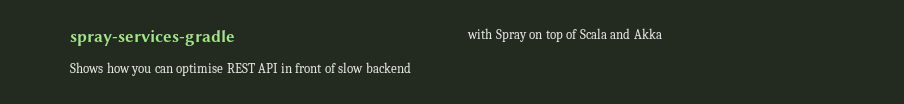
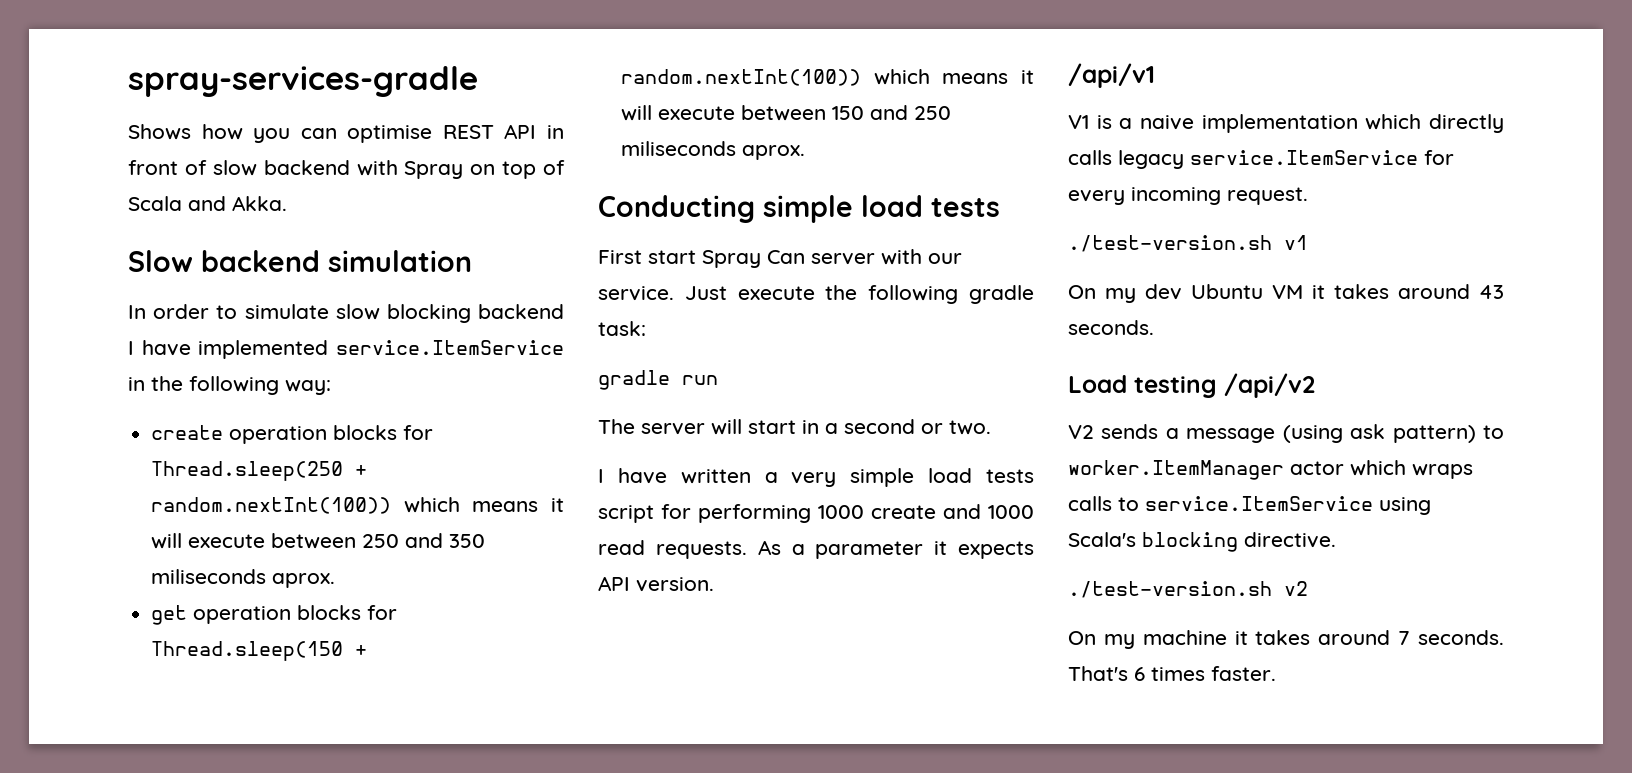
- Shows how you can optimise REST API in front of slow backend with Spray on top of Scala and Akka
+ Shows how you can optimise REST API in front of slow backend with Spray on top of Scala and Akka.
+ Slow backend simulation
+ In order to simulate slow blocking backend I have implemented service.ItemService in the following way:
+ create operation blocks for Thread.sleep(250 + random.nextInt(100)) which means it will execute between 250 and 350 miliseconds aprox.
+ get operation blocks for Thread.sleep(150 + random.nextInt(100)) which means it will execute between 150 and 250 miliseconds aprox.
+ Conducting simple load tests
+ First start Spray Can server with our service. Just execute the following gradle task:
+ gradle run
+ The server will start in a second or two.
+ I have written a very simple load tests script for performing 1000 create and 1000 read requests. As a parameter it expects API version.
+ /api/v1
+ V1 is a naive implementation which directly calls legacy service.ItemService for every incoming request.
+ ./test-version.sh v1
+ On my dev Ubuntu VM it takes around 43 seconds.
+ Load testing /api/v2
+ V2 sends a message (using ask pattern) to worker.ItemManager actor which wraps calls to service.ItemService using Scala's blocking directive.
+ ./test-version.sh v2
+ On my machine it takes around 7 seconds. That's 6 times faster.

